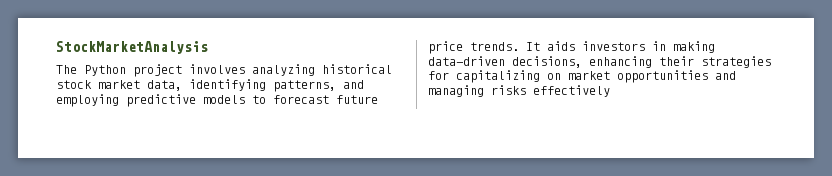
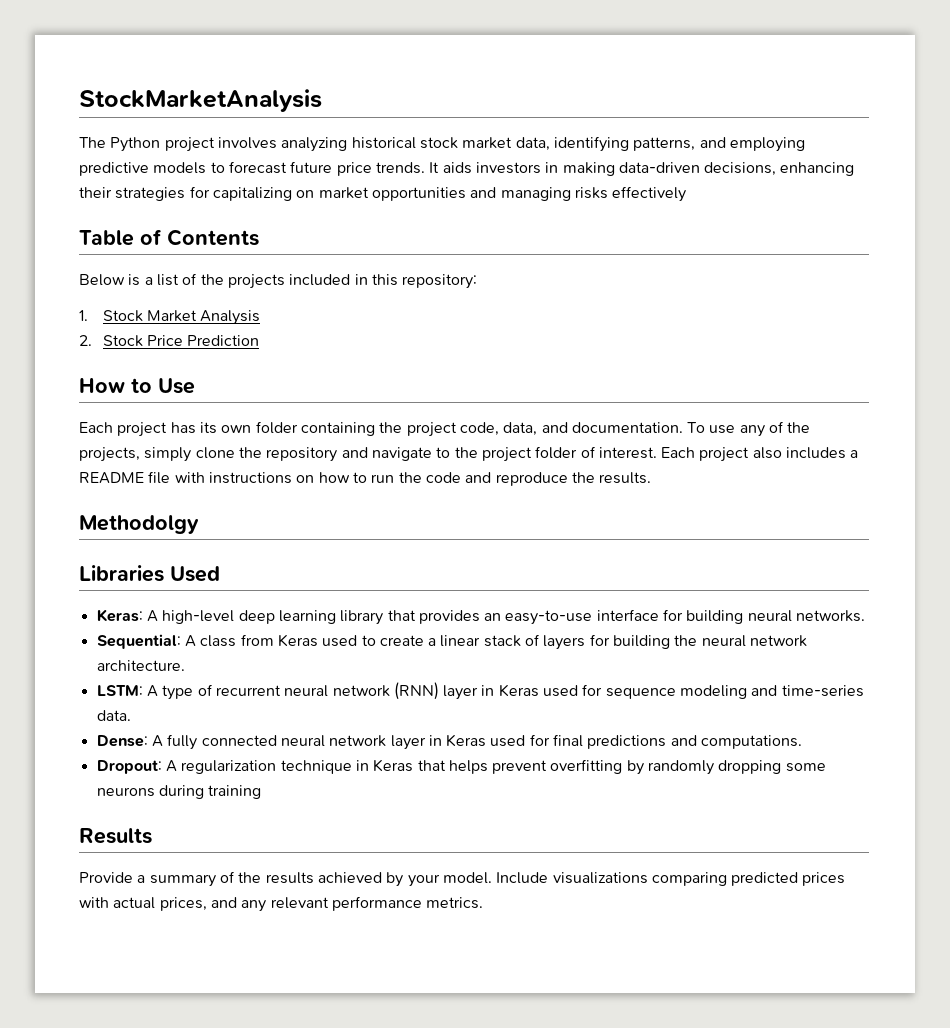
+ Table of Contents
+ Below is a list of the projects included in this repository:
+ 1. Stock Market Analysis
+ 2. Stock Price Prediction
+ How to Use
+ Each project has its own folder containing the project code, data, and documentation. To use any of the projects, simply clone the repository and navigate to the project folder of interest. Each project also includes a README file with instructions on how to run the code and reproduce the results.
+ Methodolgy
+ Libraries Used
+ Keras: A high-level deep learning library that provides an easy-to-use interface for building neural networks.
+ Sequential: A class from Keras used to create a linear stack of layers for building the neural network architecture.
+ LSTM: A type of recurrent neural network (RNN) layer in Keras used for sequence modeling and time-series data.
+ Dense: A fully connected neural network layer in Keras used for final predictions and computations.
+ Dropout: A regularization technique in Keras that helps prevent overfitting by randomly dropping some neurons during training
+ Results
+ Provide a summary of the results achieved by your model. Include visualizations comparing predicted prices with actual prices, and any relevant performance metrics.

